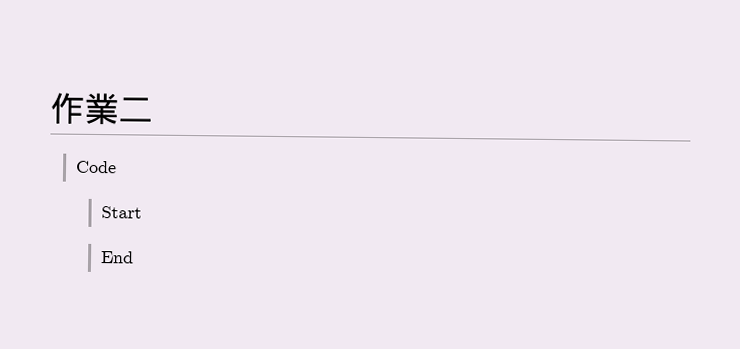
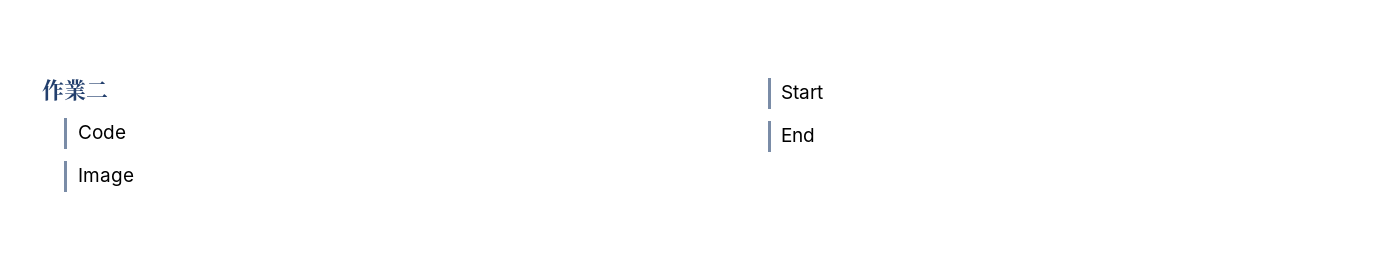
+ Image

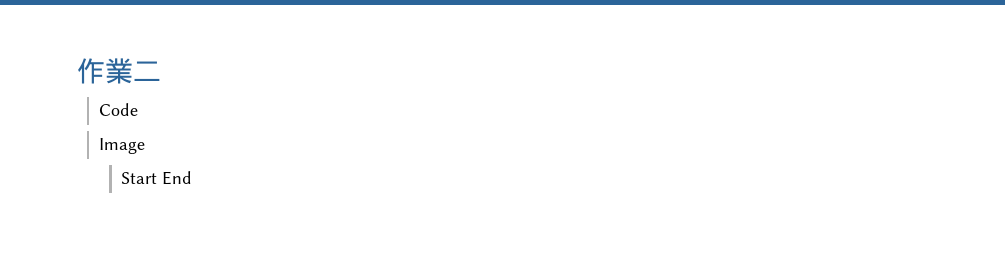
- Start
- End
+ Start End

